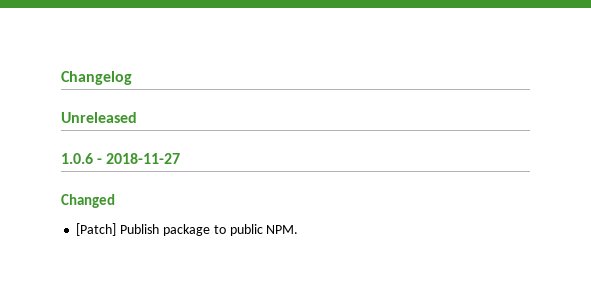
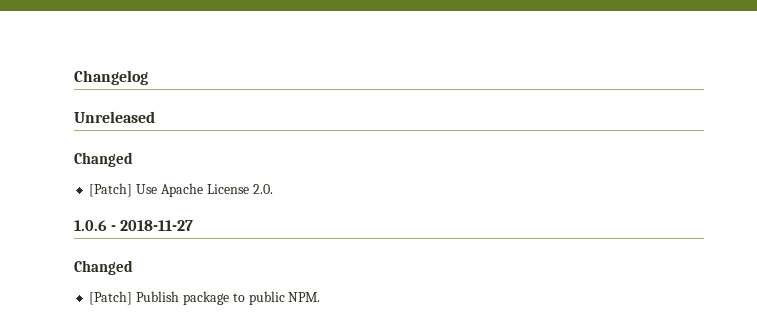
  Unreleased
+ Changed
+ [Patch] Use Apache License 2.0.

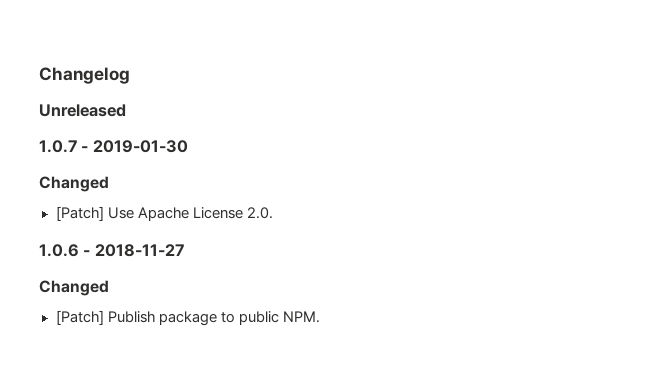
+ 1.0.7 - 2019-01-30

